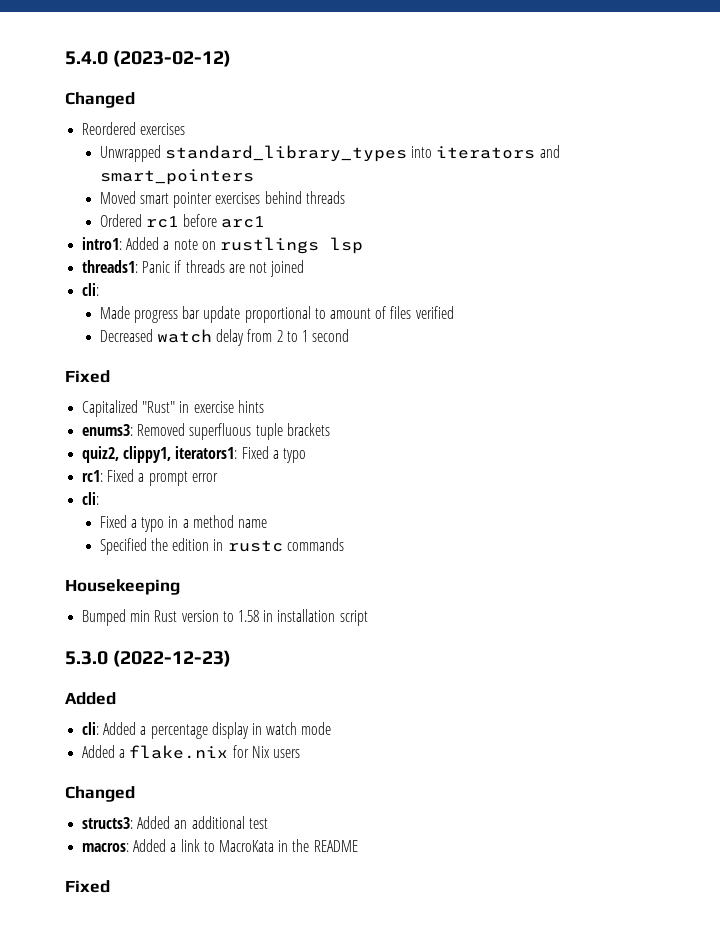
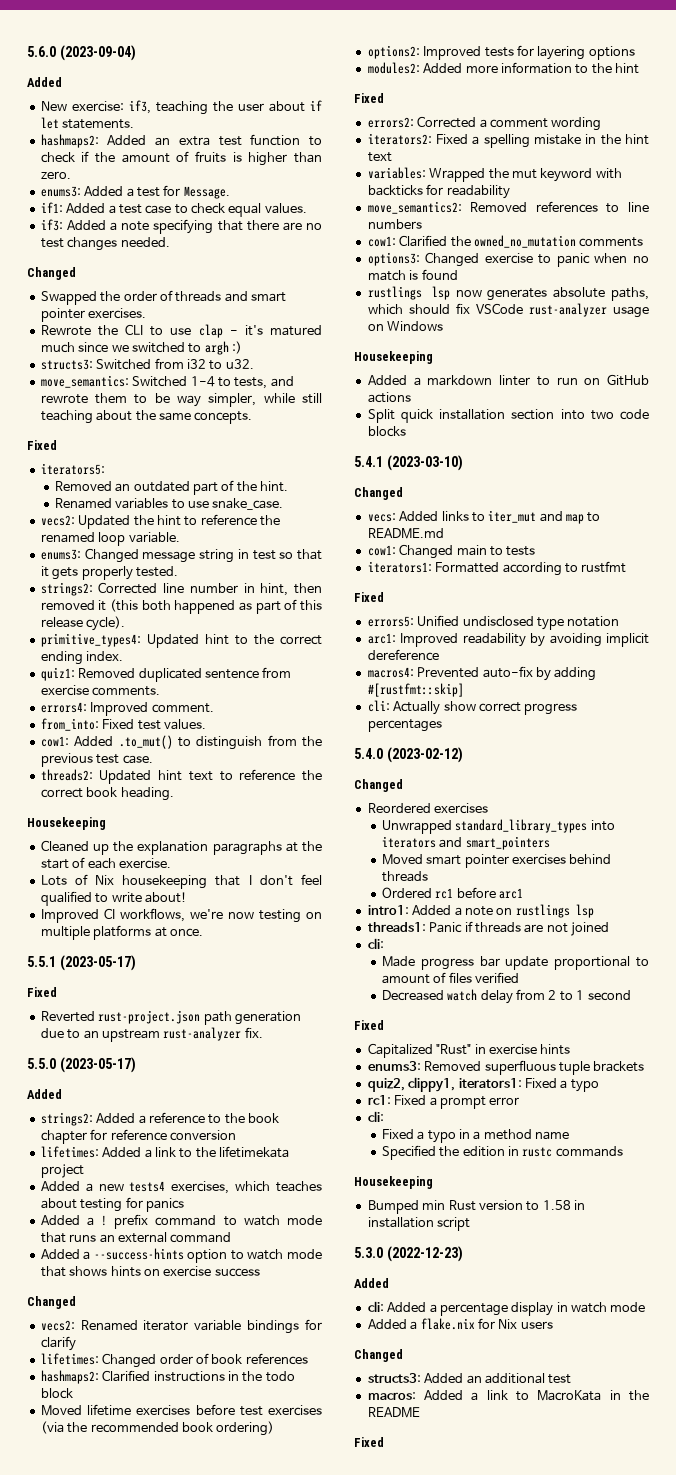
+ 5.6.0 (2023-09-04)
+ Added
+ New exercise: if3, teaching the user about if let statements.
+ hashmaps2: Added an extra test function to check if the amount of fruits is higher than zero.
+ enums3: Added a test for Message.
+ if1: Added a test case to check equal values.
+ if3: Added a note specifying that there are no test changes needed.
+ Changed
+ Swapped the order of threads and smart pointer exercises.
+ Rewrote the CLI to use clap - it's matured much since we switched to argh :)
+ structs3: Switched from i32 to u32.
+ move_semantics: Switched 1-4 to tests, and rewrote them to be way simpler, while still teaching about the same concepts.
+ Fixed
+ iterators5:
+ Removed an outdated part of the hint.
+ Renamed variables to use snake_case.
+ vecs2: Updated the hint to reference the renamed loop variable.
+ enums3: Changed message string in test so that it gets properly tested.
+ strings2: Corrected line number in hint, then removed it (this both happened as part of this release cycle).
+ primitive_types4: Updated hint to the correct ending index.
+ quiz1: Removed duplicated sentence from exercise comments.
+ errors4: Improved comment.
+ from_into: Fixed test values.
+ cow1: Added .to_mut() to distinguish from the previous test case.
+ threads2: Updated hint text to reference the correct book heading.
+ Housekeeping
+ Cleaned up the explanation paragraphs at the start of each exercise.
+ Lots of Nix housekeeping that I don't feel qualified to write about!
+ Improved CI workflows, we're now testing on multiple platforms at once.
+ 5.5.1 (2023-05-17)
+ Fixed
+ Reverted rust-project.json path generation due to an upstream rust-analyzer fix.
+ 5.5.0 (2023-05-17)
+ Added
+ strings2: Added a reference to the book chapter for reference conversion
+ lifetimes: Added a link to the lifetimekata project
+ Added a new tests4 exercises, which teaches about testing for panics
+ Added a ! prefix command to watch mode that runs an external command
+ Added a --success-hints option to watch mode that shows hints on exercise success
+ Changed
+ vecs2: Renamed iterator variable bindings for clarify
+ lifetimes: Changed order of book references
+ hashmaps2: Clarified instructions in the todo block
+ Moved lifetime exercises before test exercises (via the recommended book ordering)
+ options2: Improved tests for layering options
+ modules2: Added more information to the hint
+ Fixed
+ errors2: Corrected a comment wording
+ iterators2: Fixed a spelling mistake in the hint text
+ variables: Wrapped the mut keyword with backticks for readability
+ move_semantics2: Removed references to line numbers
+ cow1: Clarified the owned_no_mutation comments
+ options3: Changed exercise to panic when no match is found
+ rustlings lsp now generates absolute paths, which should fix VSCode rust-analyzer usage on Windows
+ Housekeeping
+ Added a markdown linter to run on GitHub actions
+ Split quick installation section into two code blocks
+ 5.4.1 (2023-03-10)
+ Changed
+ vecs: Added links to iter_mut and map to README.md
+ cow1: Changed main to tests
+ iterators1: Formatted according to rustfmt
+ Fixed
+ errors5: Unified undisclosed type notation
+ arc1: Improved readability by avoiding implicit dereference
+ macros4: Prevented auto-fix by adding #[rustfmt::skip]
+ cli: Actually show correct progress percentages

